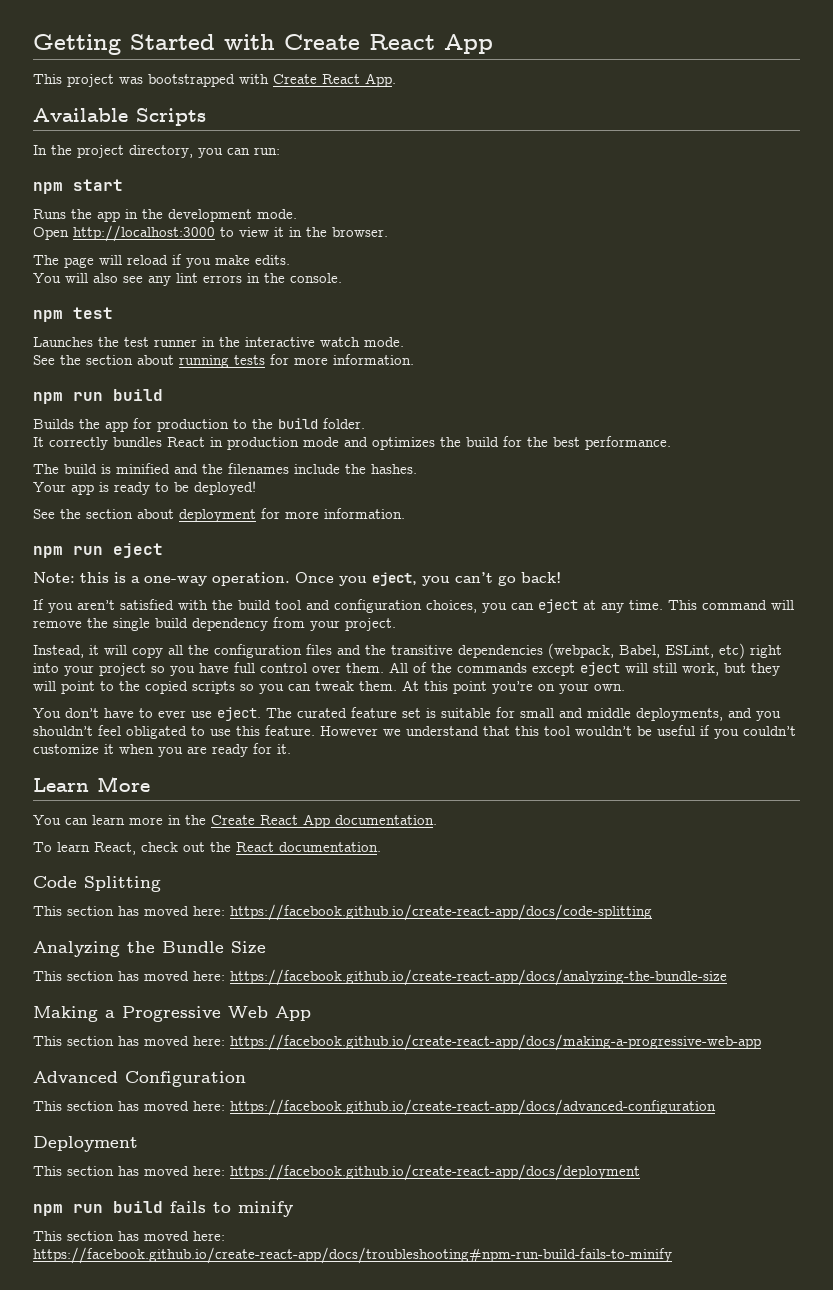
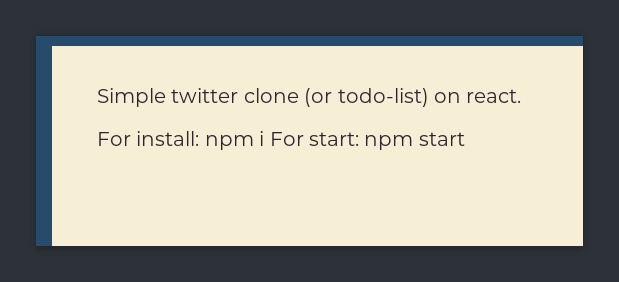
- Getting Started with Create React App
- This project was bootstrapped with Create React App.
- Available Scripts
- In the project directory, you can run:
- npm start
- Runs the app in the development mode.
- Open http://localhost:3000 to view it in the browser.
- The page will reload if you make edits.
- You will also see any lint errors in the console.
- npm test
- Launches the test runner in the interactive watch mode.
- See the section about running tests for more information.
- npm run build
- Builds the app for production to the build folder.
- It correctly bundles React in production mode and optimizes the build for the best performance.
- The build is minified and the filenames include the hashes.
- Your app is ready to be deployed!
- See the section about deployment for more information.
- npm run eject
- Note: this is a one-way operation. Once you eject, you can’t go back!
- If you aren’t satisfied with the build tool and configuration choices, you can eject at any time. This command will remove the single build dependency from your project.
- Instead, it will copy all the configuration files and the transitive dependencies (webpack, Babel, ESLint, etc) right into your project so you have full control over them. All of the commands except eject will still work, but they will point to the copied scripts so you can tweak them. At this point you’re on your own.
- You don’t have to ever use eject. The curated feature set is suitable for small and middle deployments, and you shouldn’t feel obligated to use this feature. However we understand that this tool wouldn’t be useful if you couldn’t customize it when you are ready for it.
- Learn More
- You can learn more in the Create React App documentation.
- To learn React, check out the React documentation.
- Code Splitting
- This section has moved here: https://facebook.github.io/create-react-app/docs/code-splitting
- Analyzing the Bundle Size
- This section has moved here: https://facebook.github.io/create-react-app/docs/analyzing-the-bundle-size
- Making a Progressive Web App
- This section has moved here: https://facebook.github.io/create-react-app/docs/making-a-progressive-web-app
- Advanced Configuration
- This section has moved here: https://facebook.github.io/create-react-app/docs/advanced-configuration
- Deployment
- This section has moved here: https://facebook.github.io/create-react-app/docs/deployment
- npm run build fails to minify
- This section has moved here: https://facebook.github.io/create-react-app/docs/troubleshooting#npm-run-build-fails-to-minify
+ Simple twitter clone (or todo-list) on react.
+ For install: npm i For start: npm start

